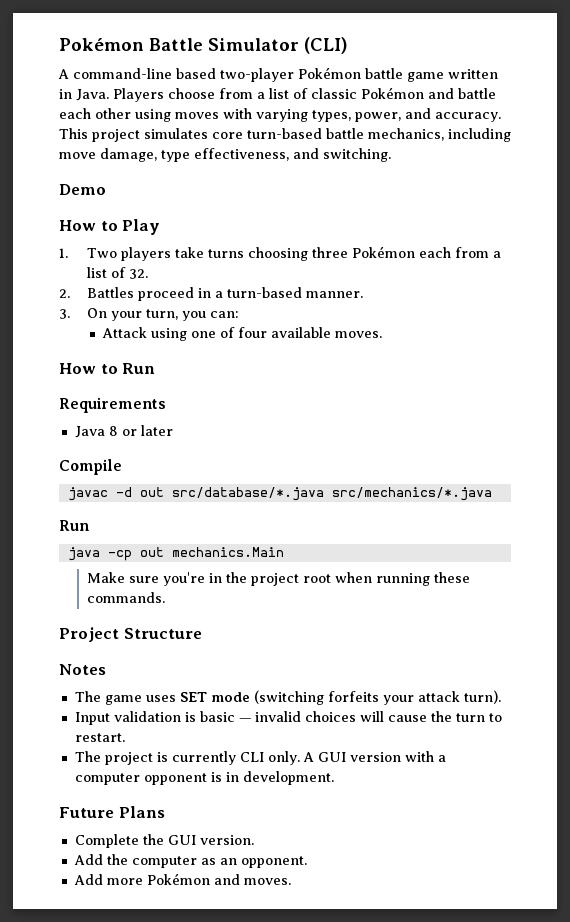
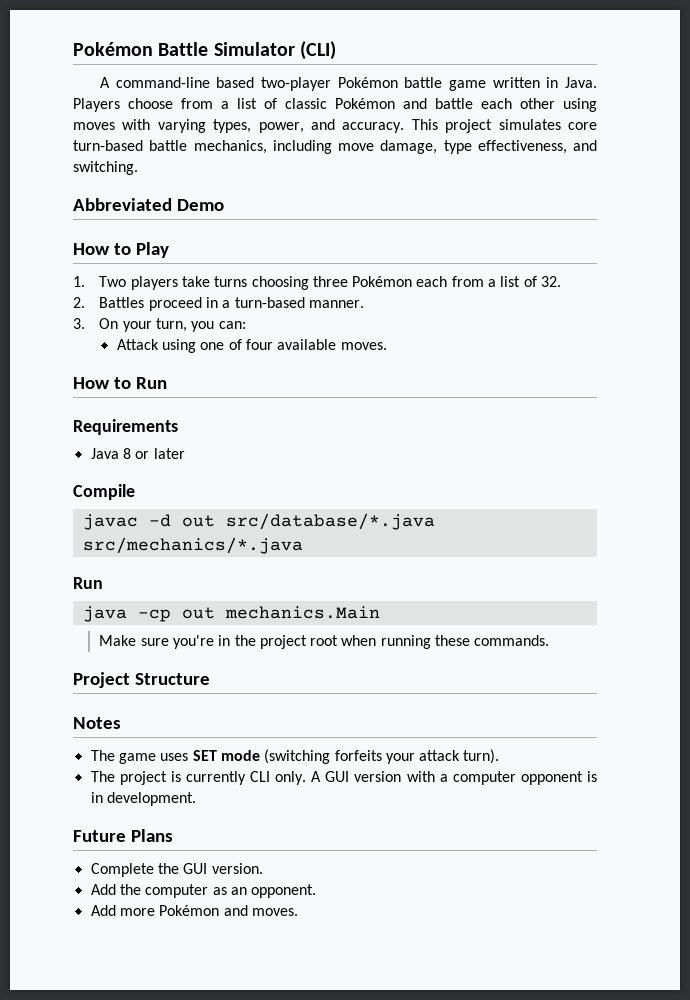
- Demo
+ Abbreviated Demo
- Input validation is basic — invalid choices will cause the turn to restart.

